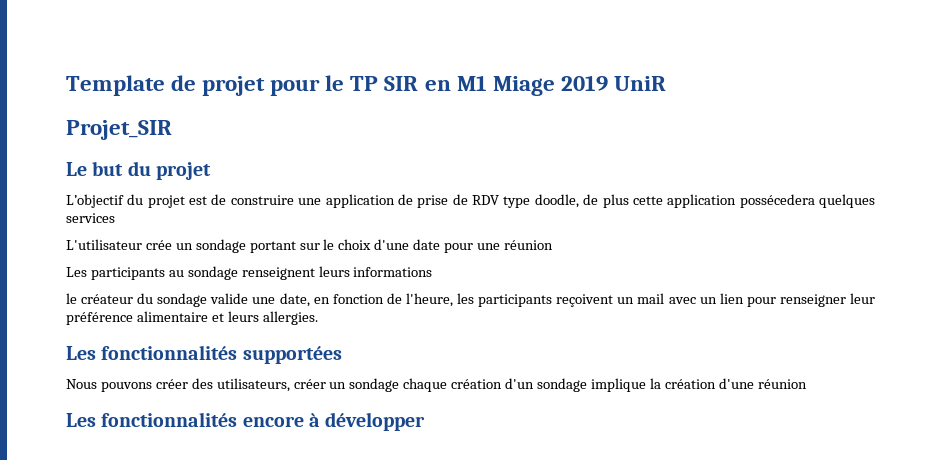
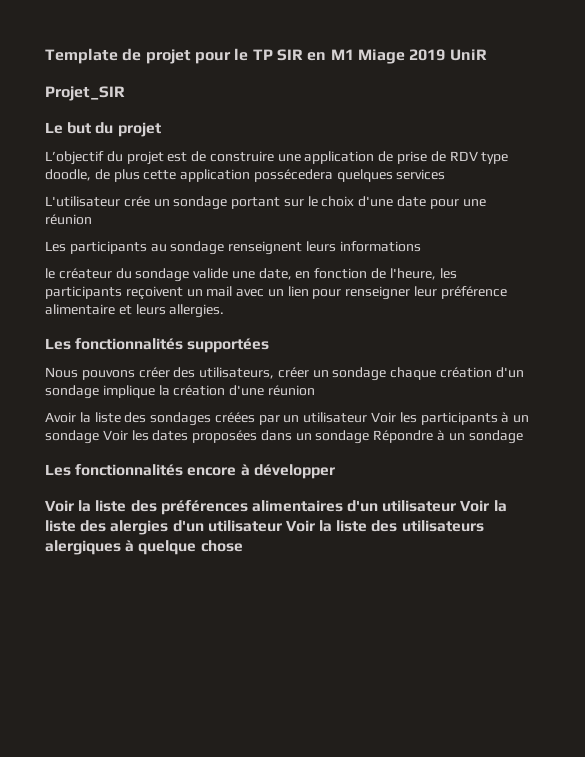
+ Avoir la liste des sondages créées par un utilisateur Voir les participants à un sondage Voir les dates proposées dans un sondage Répondre à un sondage
+ Voir la liste des préférences alimentaires d'un utilisateur Voir la liste des alergies d'un utilisateur Voir la liste des utilisateurs alergiques à quelque chose

